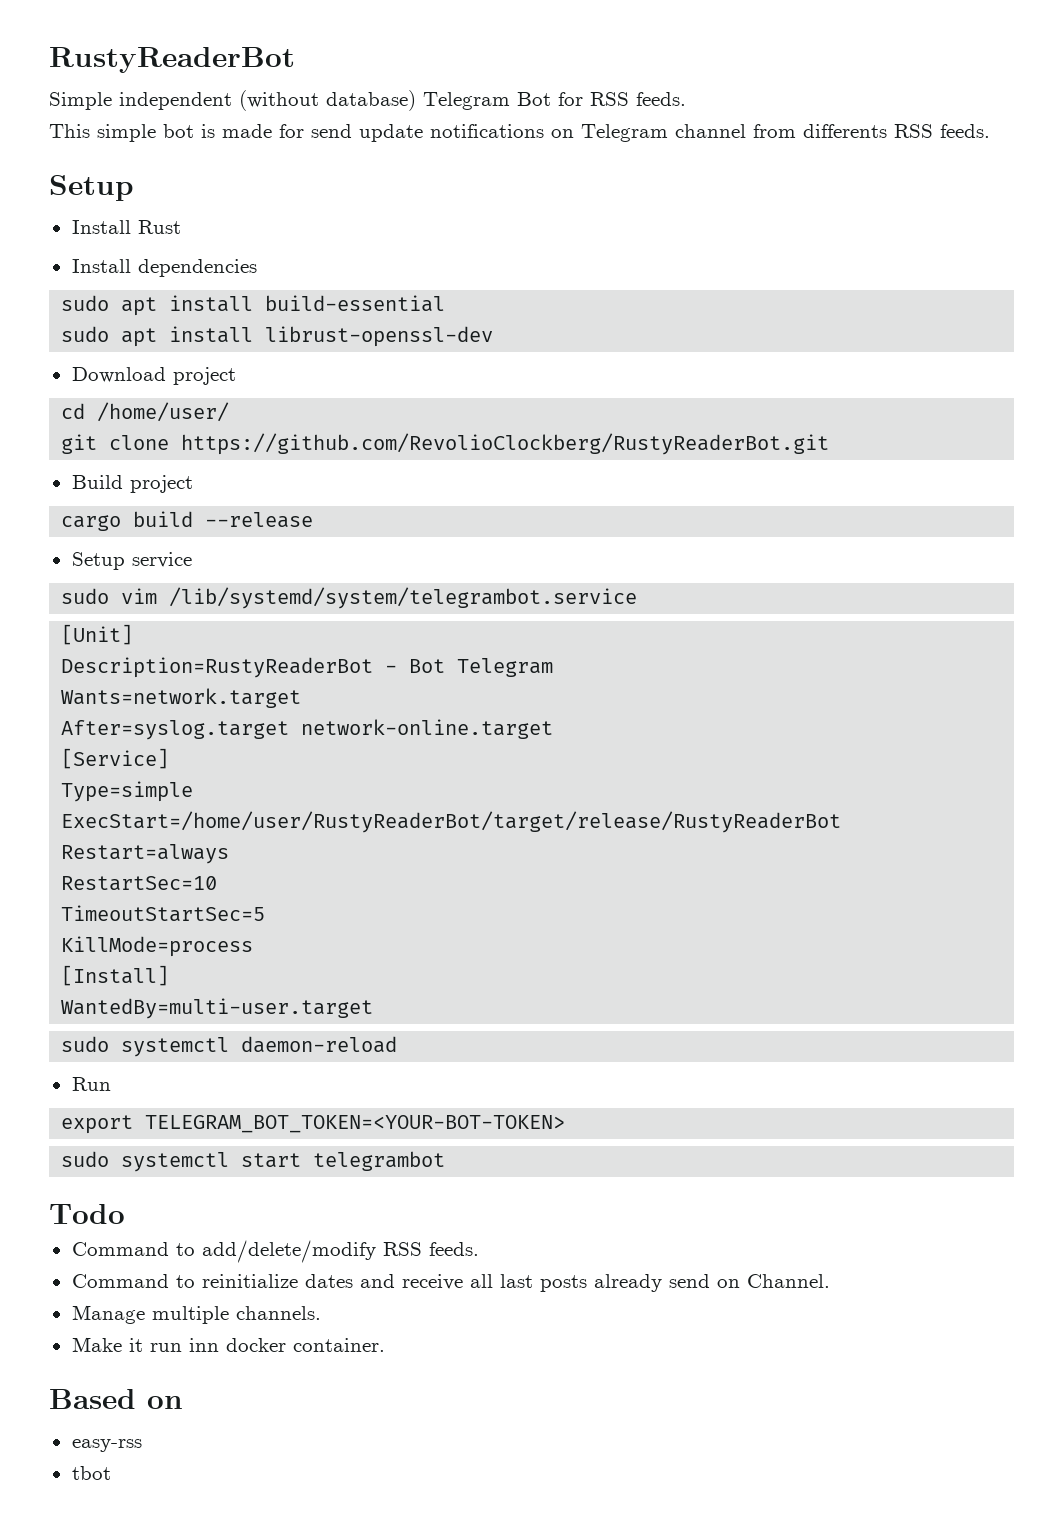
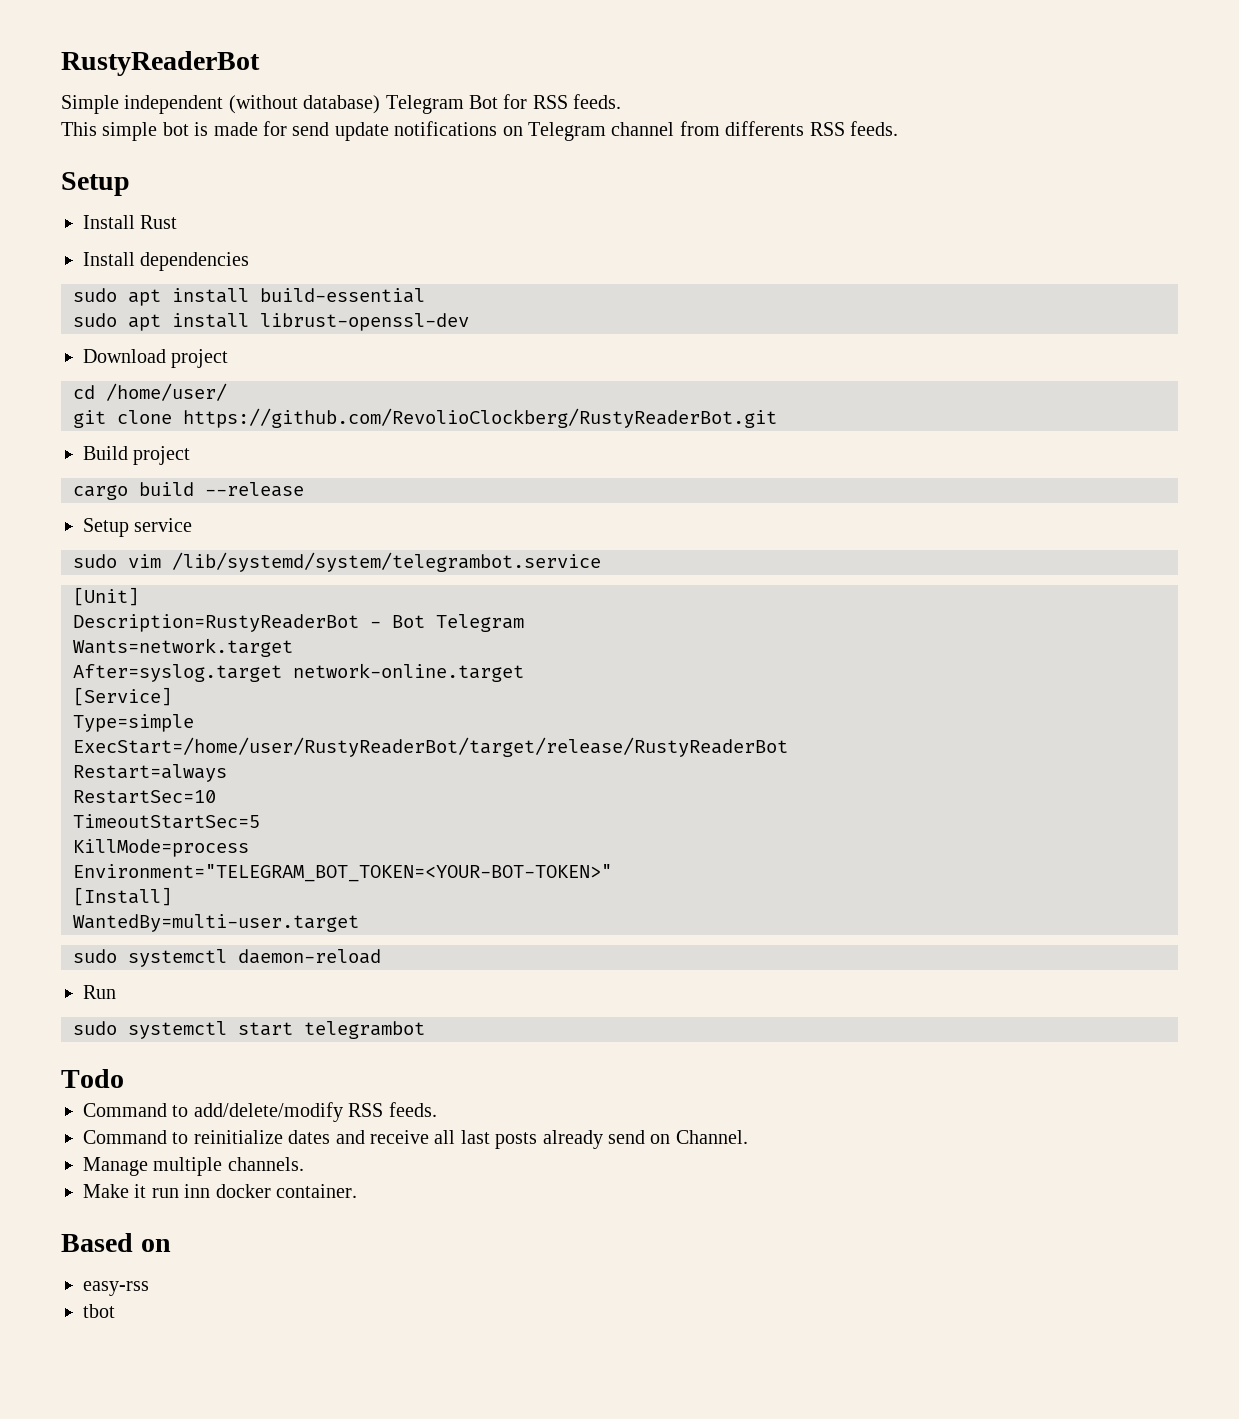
+ Environment="TELEGRAM_BOT_TOKEN=<YOUR-BOT-TOKEN>"
- export TELEGRAM_BOT_TOKEN=<YOUR-BOT-TOKEN>

